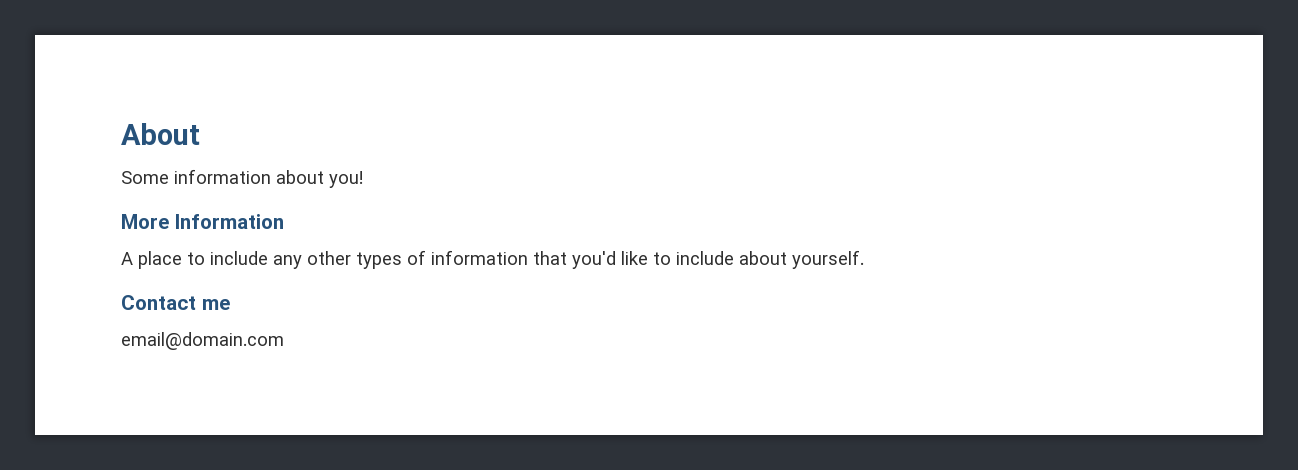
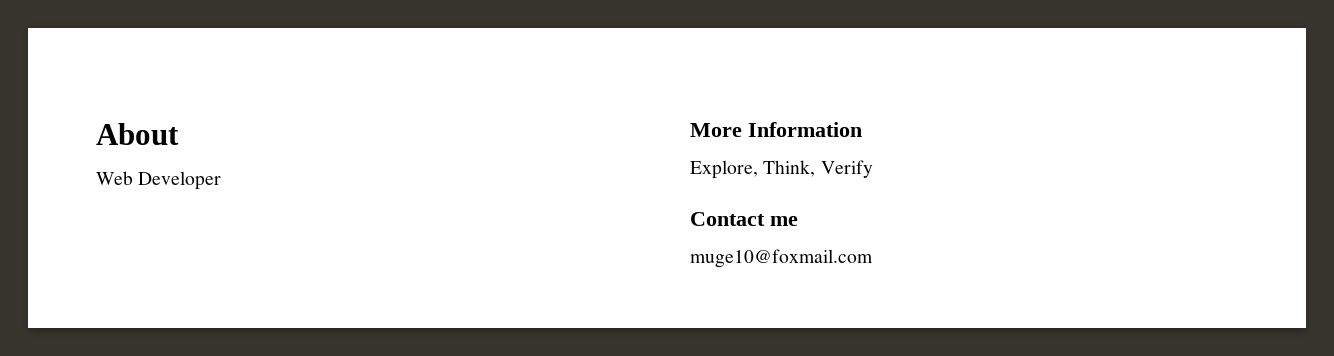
- Some information about you!
+ Web Developer
  More Information
- A place to include any other types of information that you'd like to include about yourself.
+ Explore, Think, Verify
- email@domain.com
+ muge10@foxmail.com

